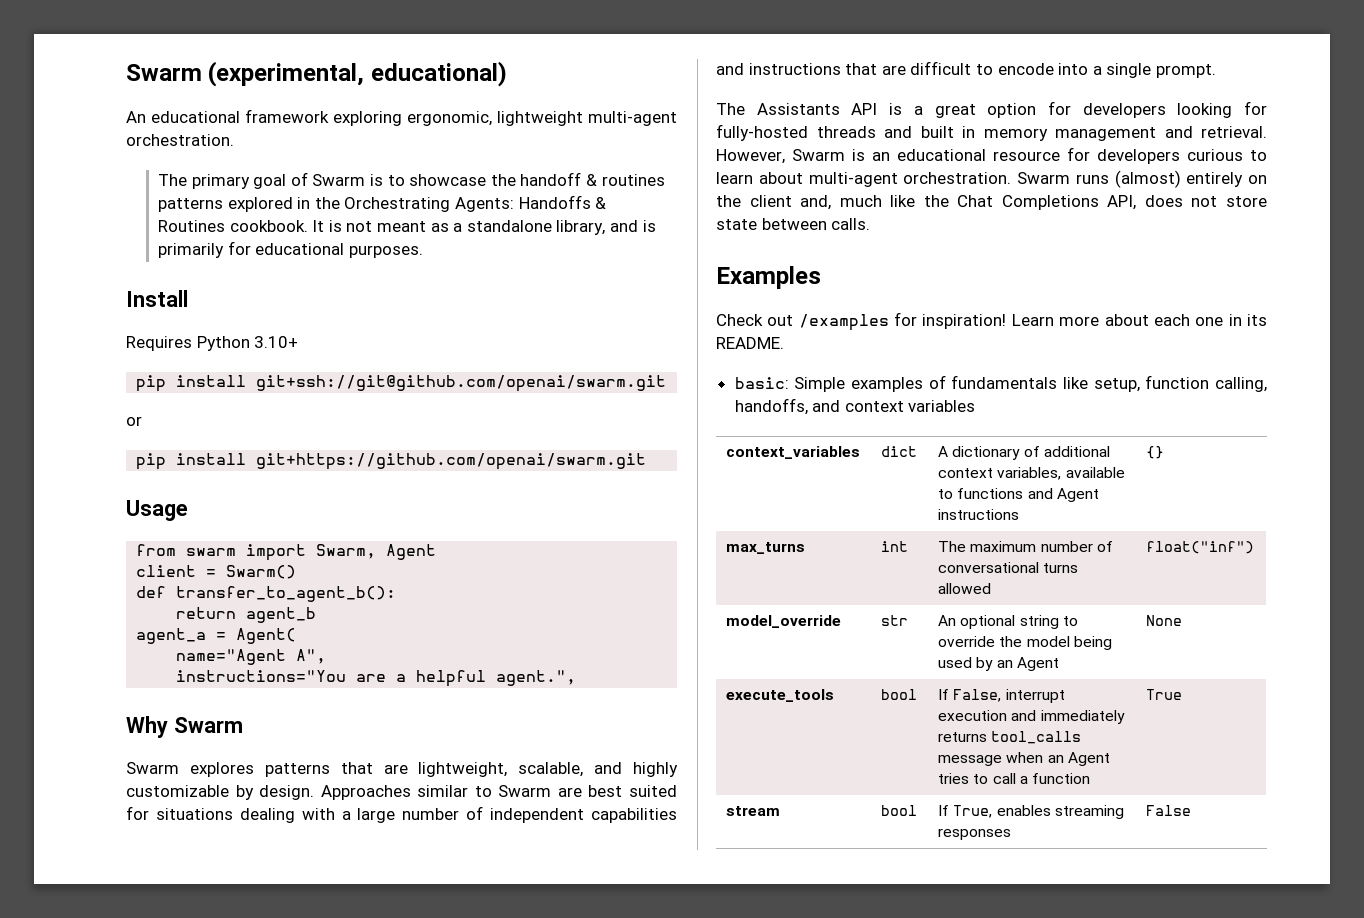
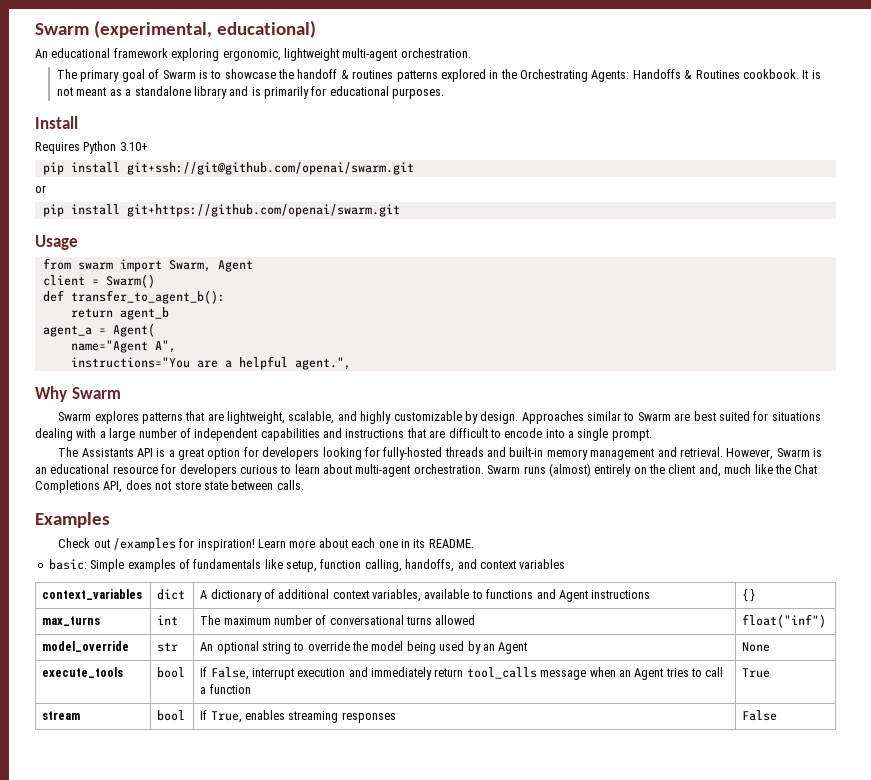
- It is not meant as a standalone library, and is primarily for educational purposes.
+ It is not meant as a standalone library and is primarily for educational purposes.
- The Assistants API is a great option for developers looking for fully-hosted threads and built in memory management and retrieval.
+ The Assistants API is a great option for developers looking for fully-hosted threads and built-in memory management and retrieval.
- execute_tools | bool | If False, interrupt execution and immediately returns tool_calls message when an Agent tries to call a function | True
+ execute_tools | bool | If False, interrupt execution and immediately return tool_calls message when an Agent tries to call a function | True

